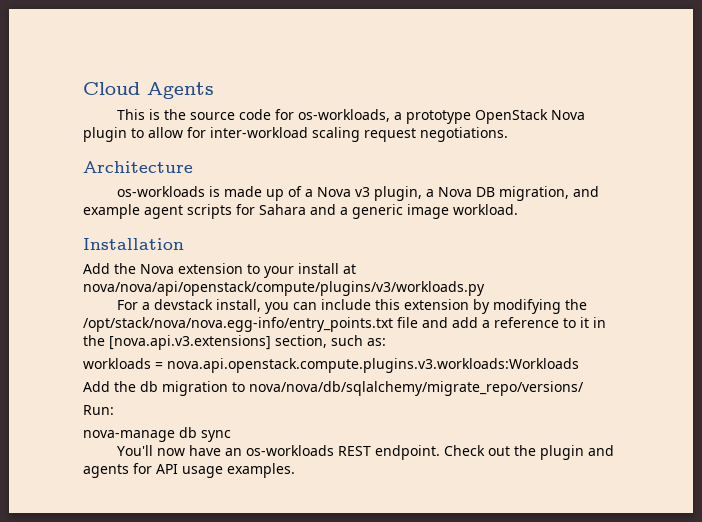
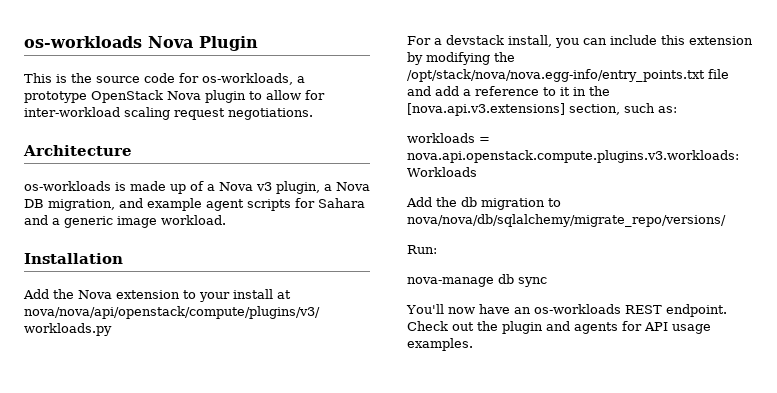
- Cloud Agents
+ os-workloads Nova Plugin

